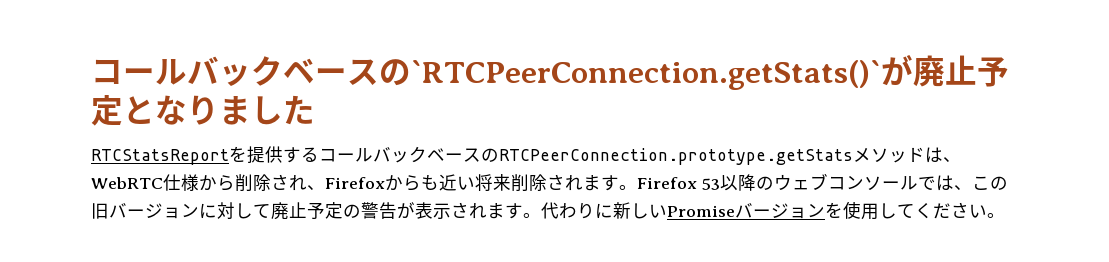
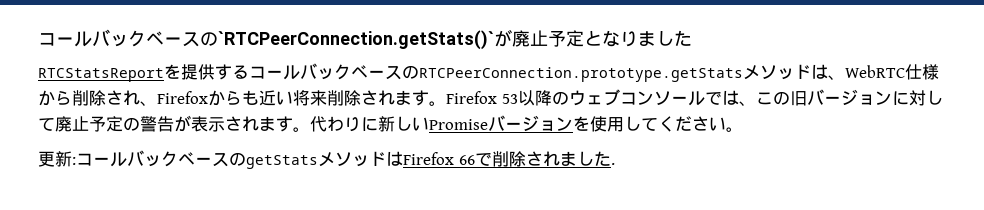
+ 更新:コールバックベースのgetStatsメソッドはFirefox 66で削除されました.

